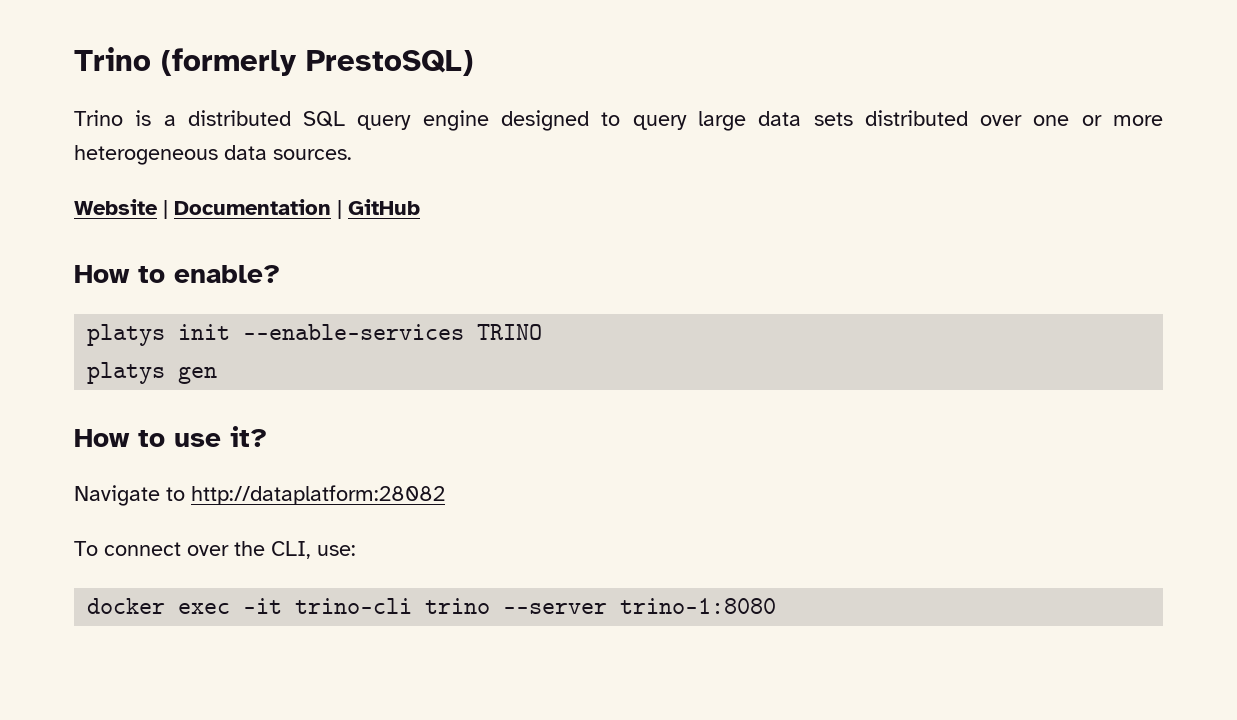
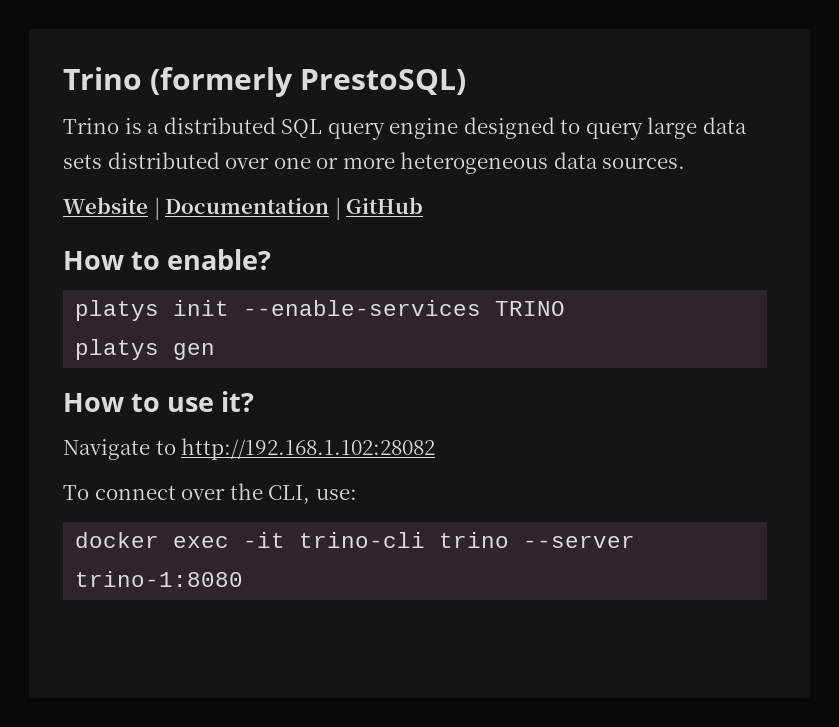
- Navigate to http://dataplatform:28082
+ Navigate to http://192.168.1.102:28082

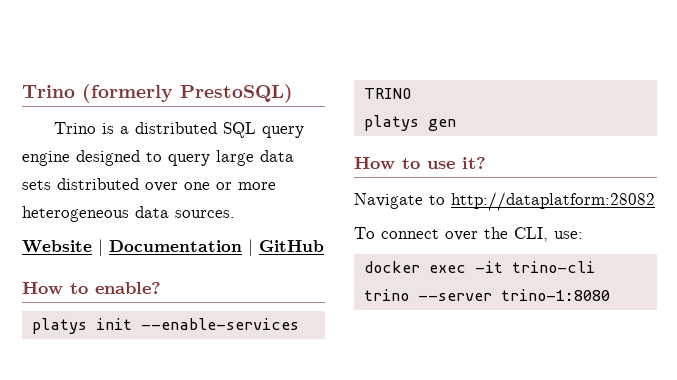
- Navigate to http://192.168.1.102:28082
+ Navigate to http://dataplatform:28082

